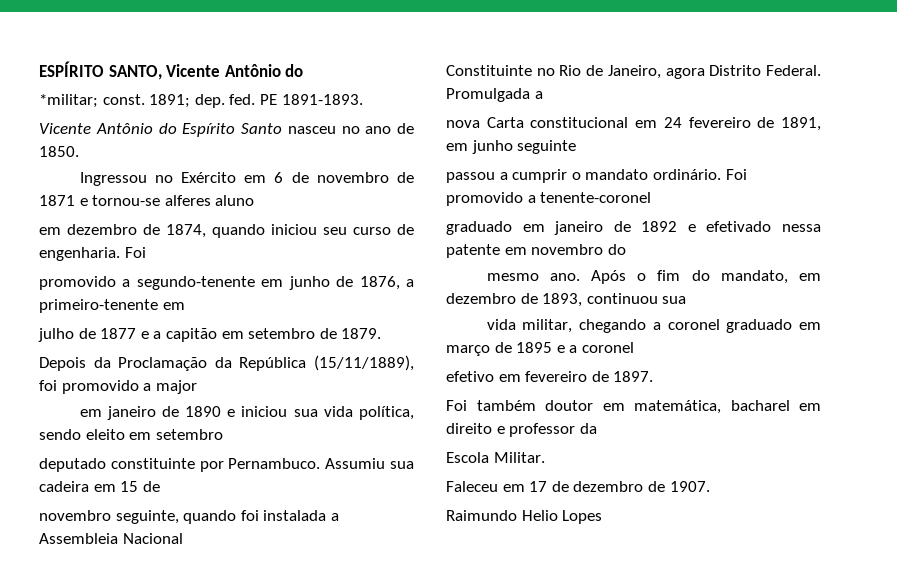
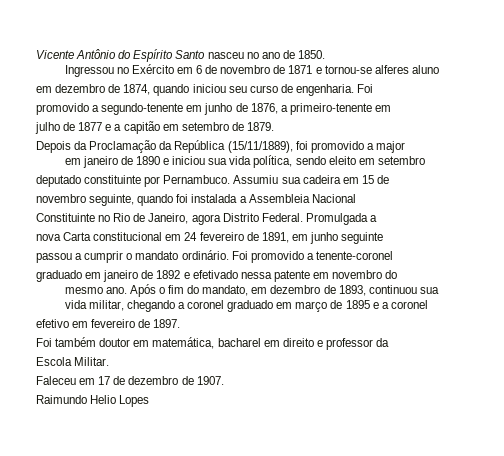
- ESPÍRITO SANTO, Vicente Antônio do
- *militar; const. 1891; dep. fed. PE 1891-1893.

